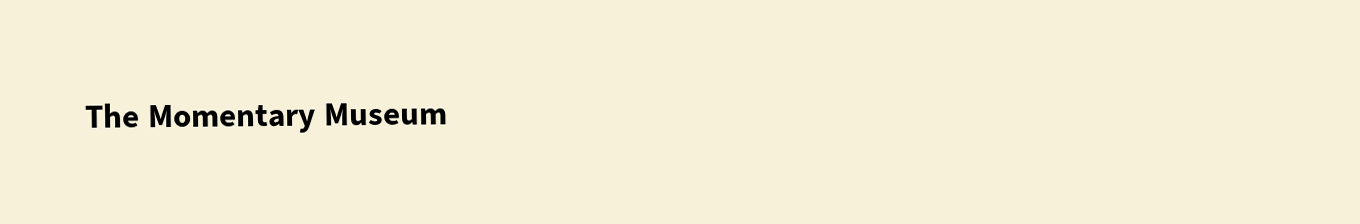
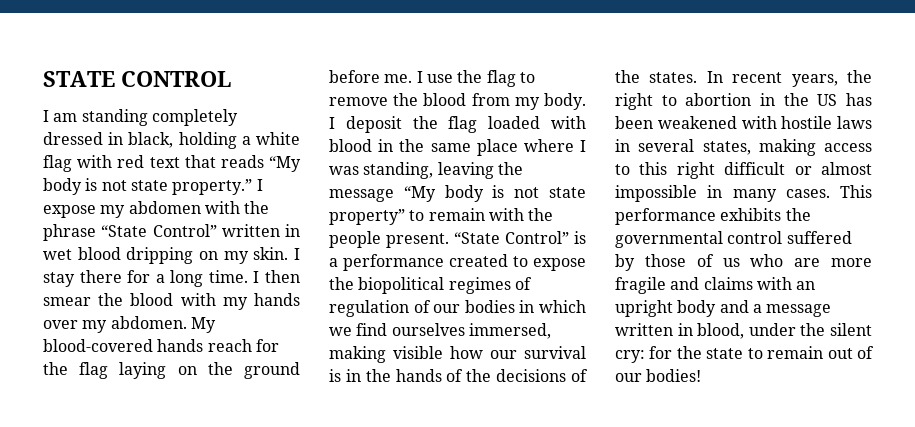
- The Momentary Museum
+ STATE CONTROL
+ I am standing completely dressed in black, holding a white flag with red text that reads “My body is not state property.” I expose my abdomen with the phrase “State Control” written in wet blood dripping on my skin. I stay there for a long time. I then smear the blood with my hands over my abdomen. My blood-covered hands reach for the flag laying on the ground before me. I use the flag to remove the blood from my body. I deposit the flag loaded with blood in the same place where I was standing, leaving the message “My body is not state property” to remain with the people present. “State Control” is a performance created to expose the biopolitical regimes of regulation of our bodies in which we find ourselves immersed, making visible how our survival is in the hands of the decisions of the states. In recent years, the right to abortion in the US has been weakened with hostile laws in several states, making access to this right difficult or almost impossible in many cases. This performance exhibits the governmental control suffered by those of us who are more fragile and claims with an upright body and a message written in blood, under the silent cry: for the state to remain out of our bodies!

